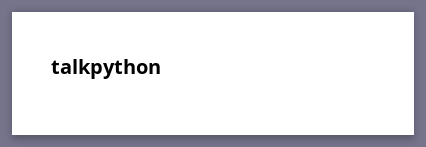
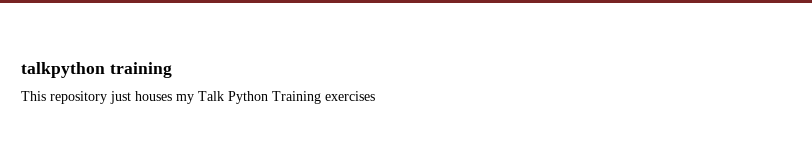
- talkpython
+ talkpython training
+ This repository just houses my Talk Python Training exercises

